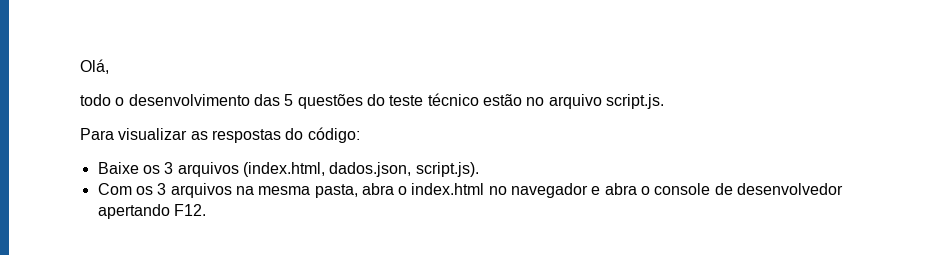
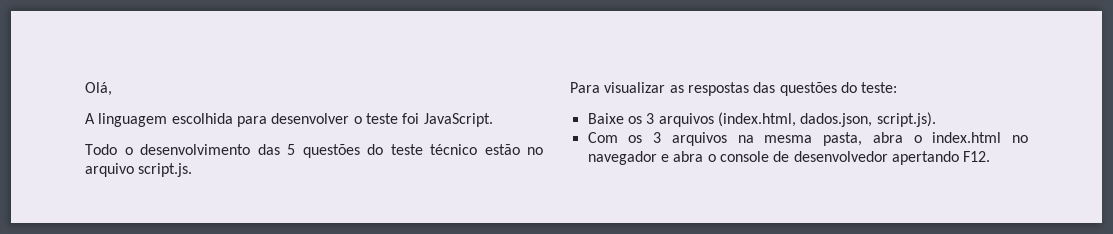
- todo o desenvolvimento das 5 questões do teste técnico estão no arquivo script.js.
+ A linguagem escolhida para desenvolver o teste foi JavaScript.
+ Todo o desenvolvimento das 5 questões do teste técnico estão no arquivo script.js.
- Para visualizar as respostas do código:
+ Para visualizar as respostas das questões do teste:

